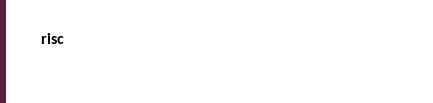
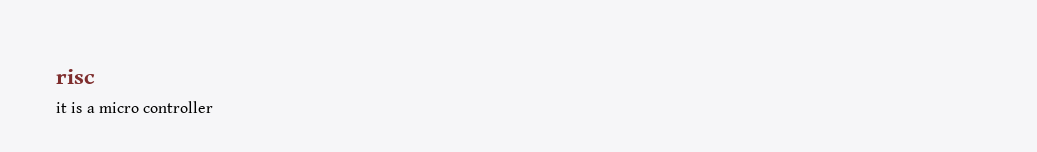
+ it is a micro controller

